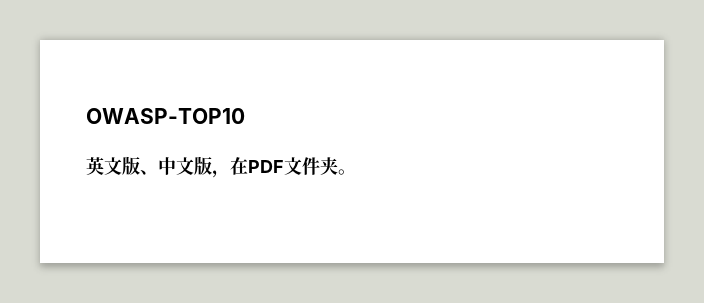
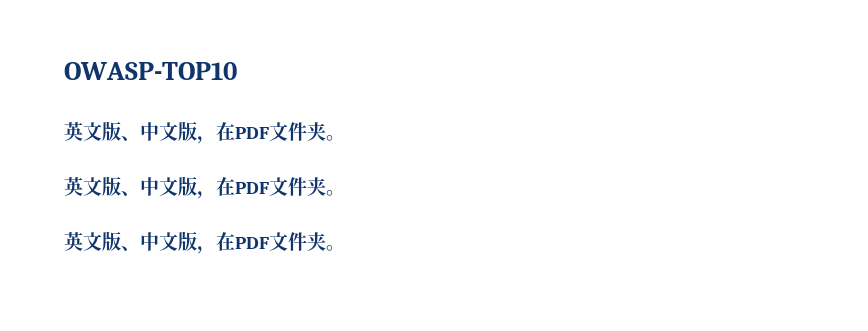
  OWASP-TOP10
+ 英文版、中文版，在PDF文件夹。
+ 英文版、中文版，在PDF文件夹。

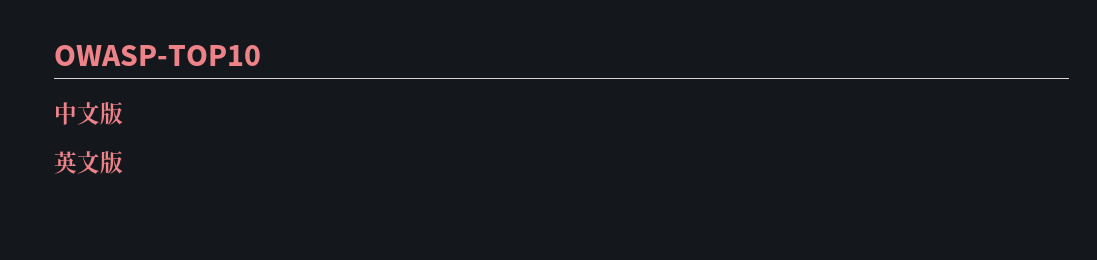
  OWASP-TOP10
- 英文版、中文版，在PDF文件夹。
- 英文版、中文版，在PDF文件夹。
- 英文版、中文版，在PDF文件夹。
+ 中文版
+ 英文版

